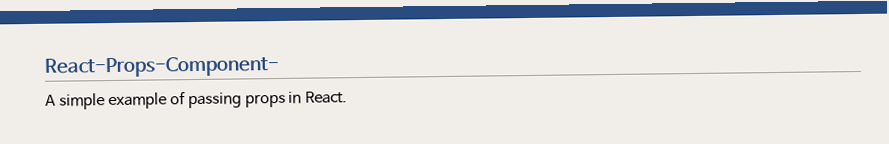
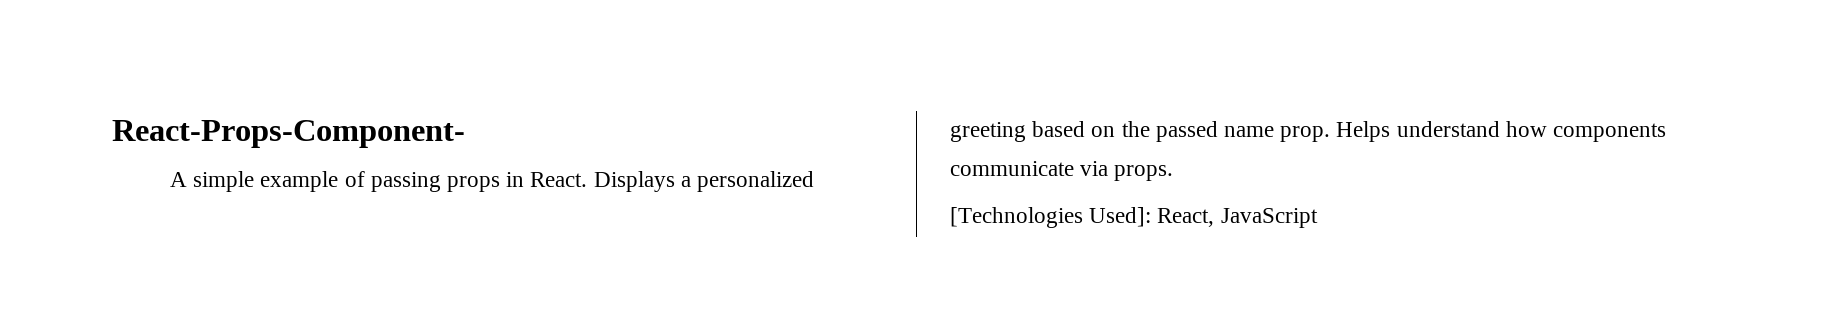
+ Displays a personalized greeting based on the passed name prop. Helps understand how components communicate via props.
+ [Technologies Used]: React, JavaScript

